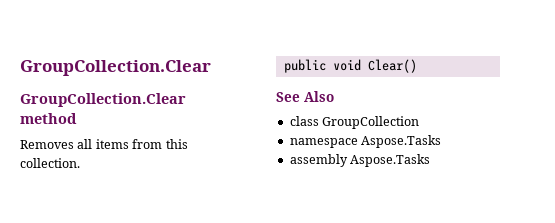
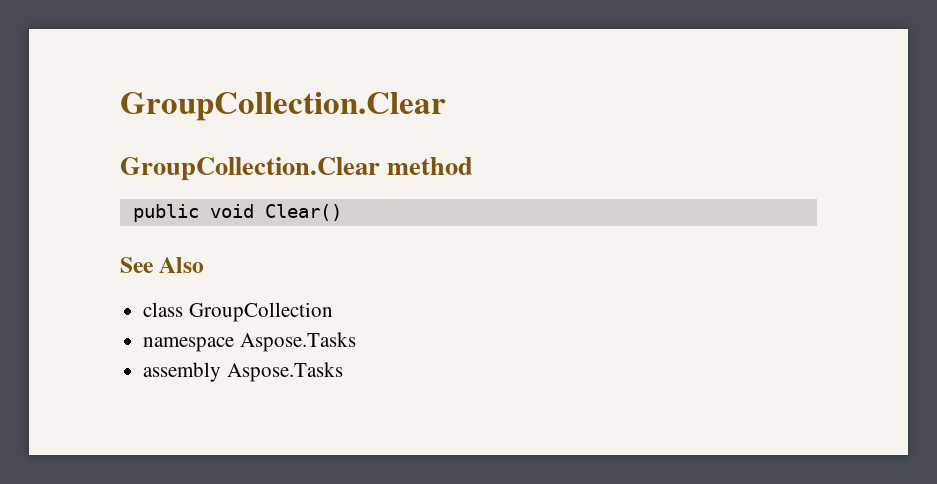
- Removes all items from this collection.

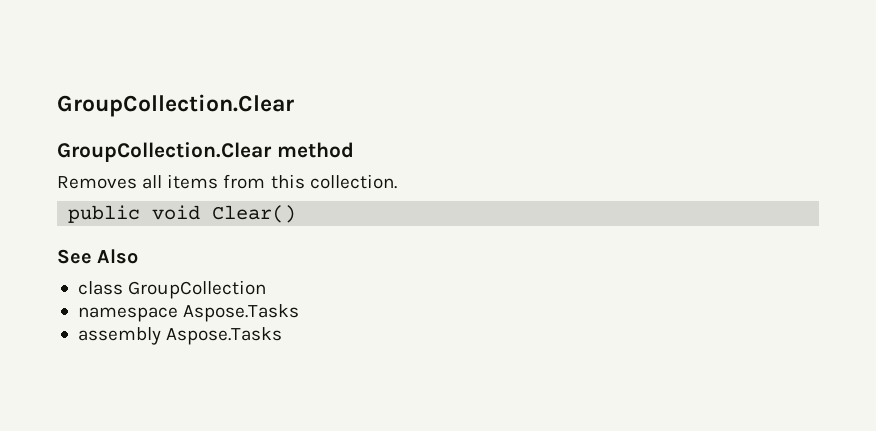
+ Removes all items from this collection.

